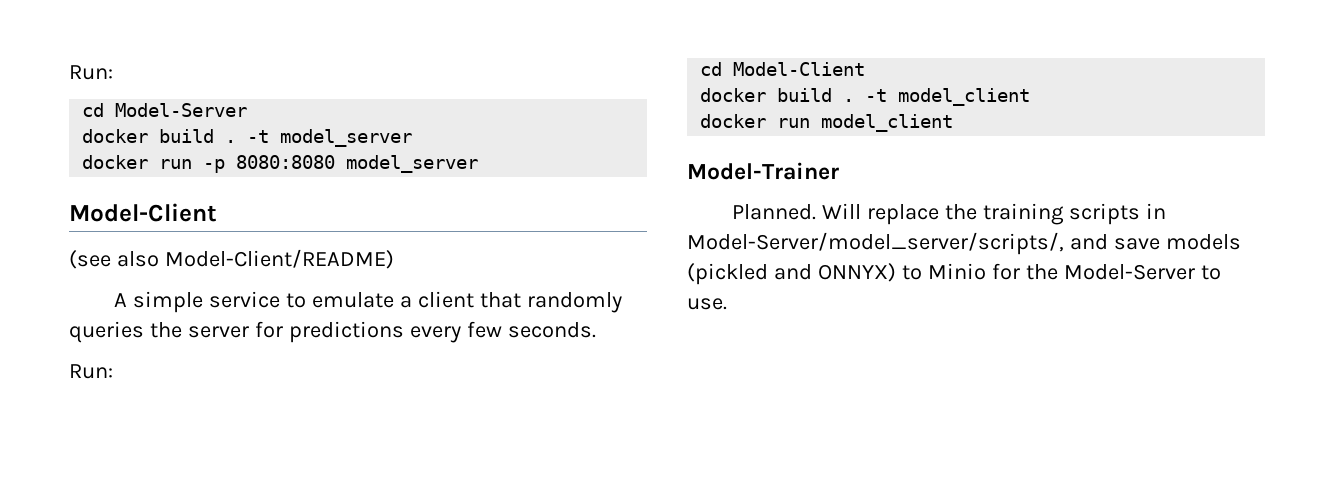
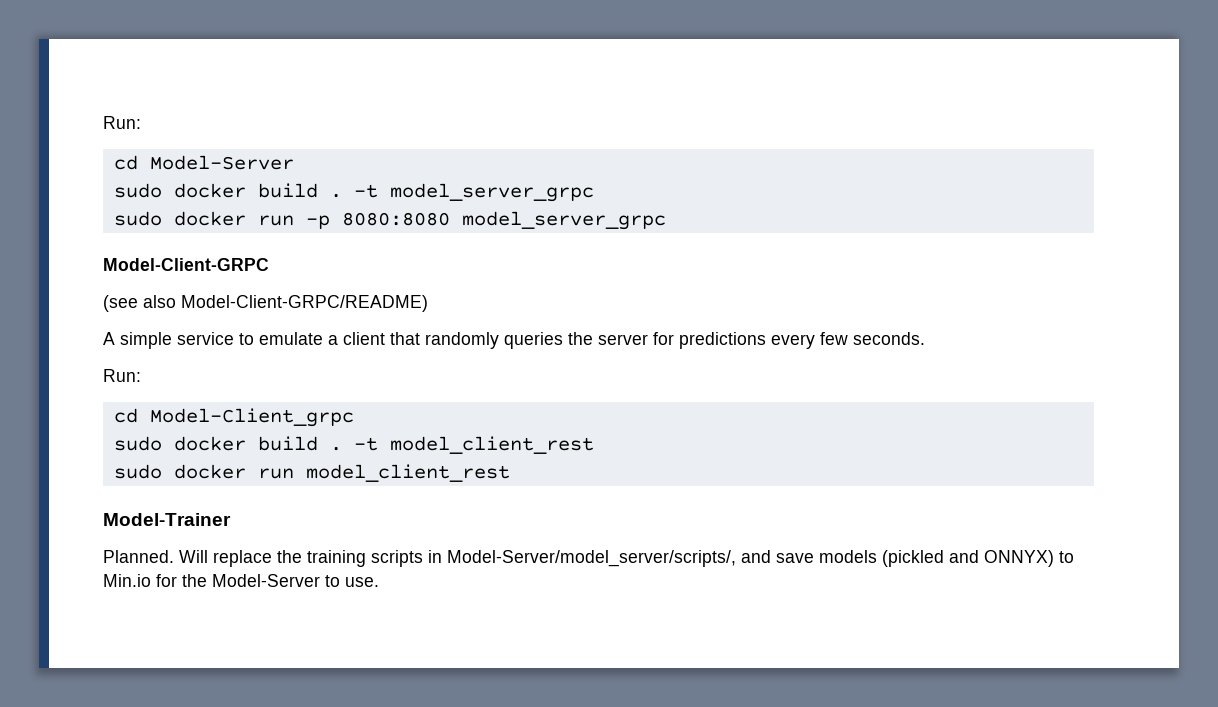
- docker build . -t model_server
- docker run -p 8080:8080 model_server
- Model-Client
+ sudo docker build . -t model_server_grpc
+ sudo docker run -p 8080:8080 model_server_grpc
+ Model-Client-GRPC
- (see also Model-Client/README)
+ (see also Model-Client-GRPC/README)
- cd Model-Client
- docker build . -t model_client
- docker run model_client
+ cd Model-Client_grpc
+ sudo docker build . -t model_client_rest
+ sudo docker run model_client_rest
- Will replace the training scripts in Model-Server/model_server/scripts/, and save models (pickled and ONNYX) to Minio for the Model-Server to use.
+ Will replace the training scripts in Model-Server/model_server/scripts/, and save models (pickled and ONNYX) to Min.io for the Model-Server to use.

